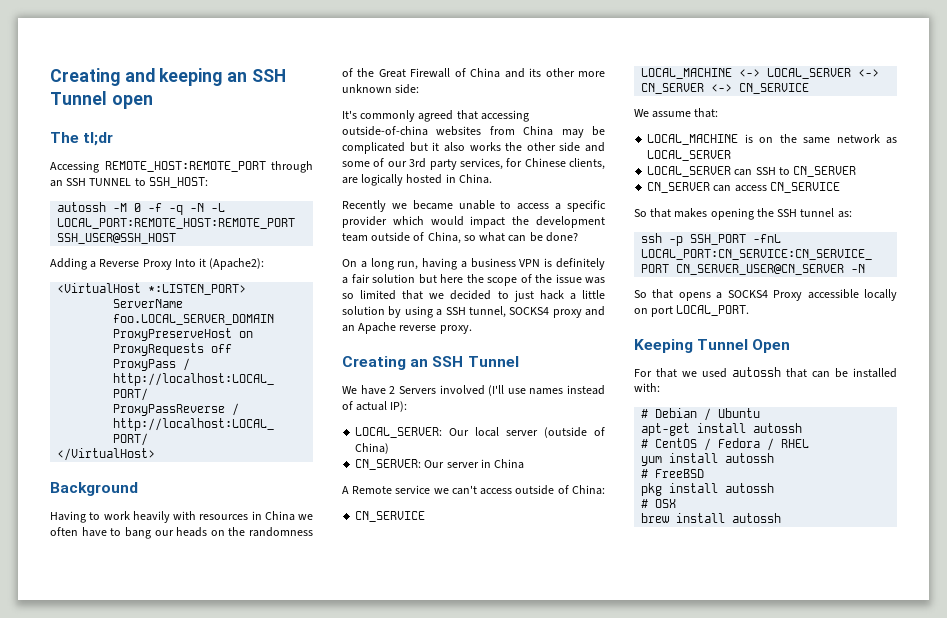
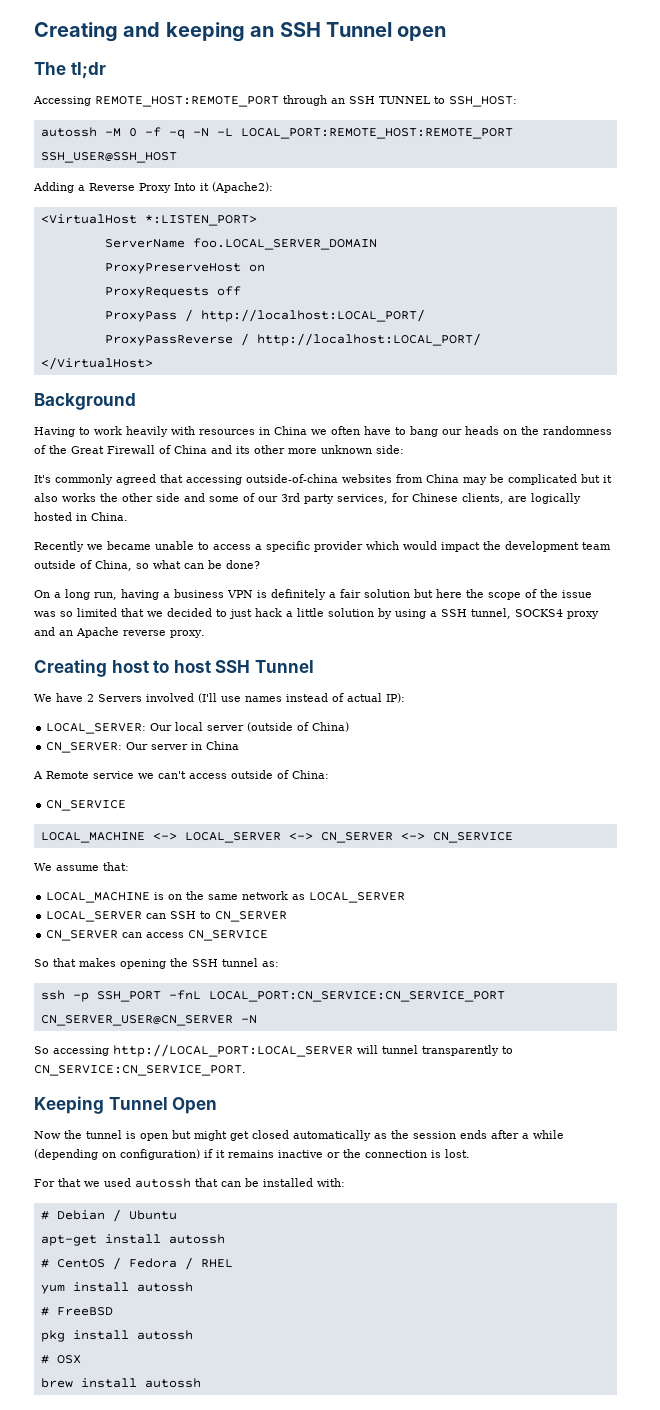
- Creating an SSH Tunnel
+ Creating host to host SSH Tunnel
- So that opens a SOCKS4 Proxy accessible locally on port LOCAL_PORT.
+ So accessing http://LOCAL_PORT:LOCAL_SERVER will tunnel transparently to CN_SERVICE:CN_SERVICE_PORT.
  Keeping Tunnel Open
+ Now the tunnel is open but might get closed automatically as the session ends after a while (depending on configuration) if it remains inactive or the connection is lost.

